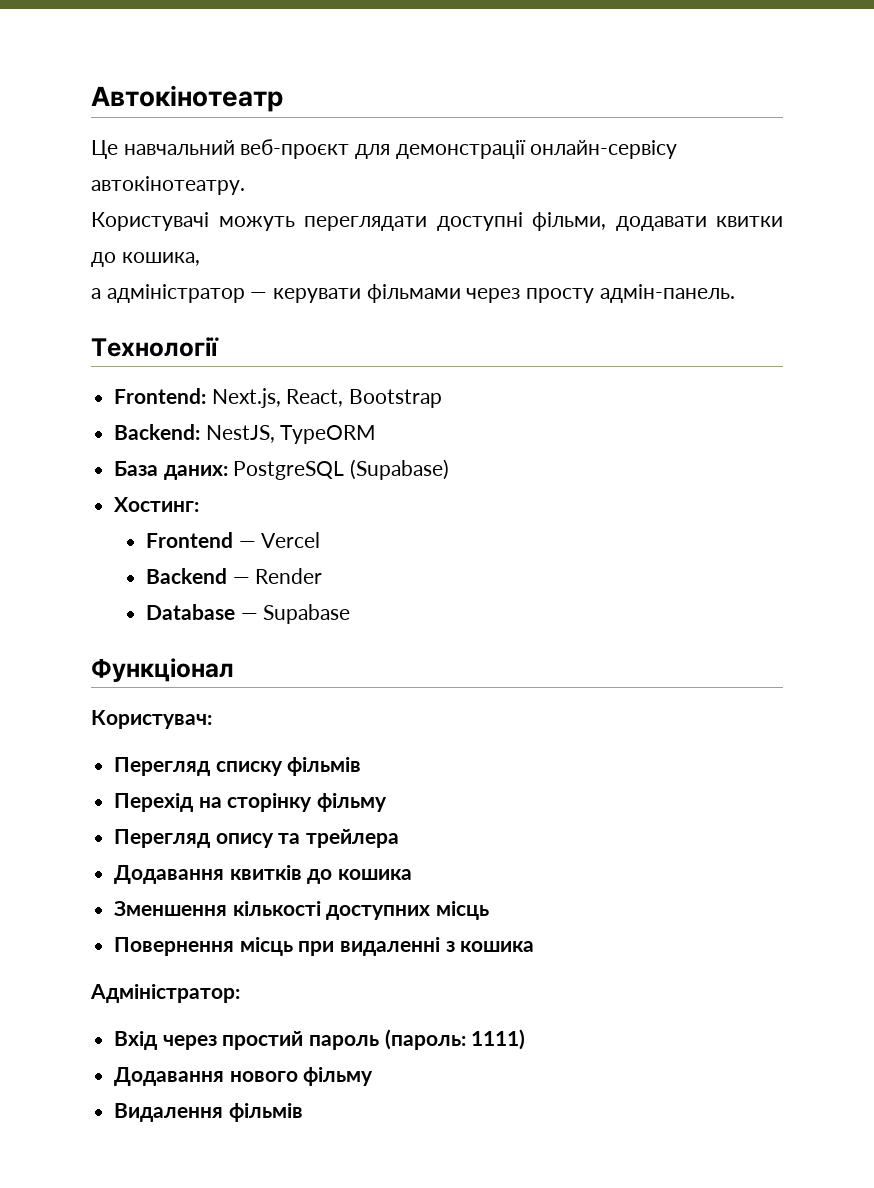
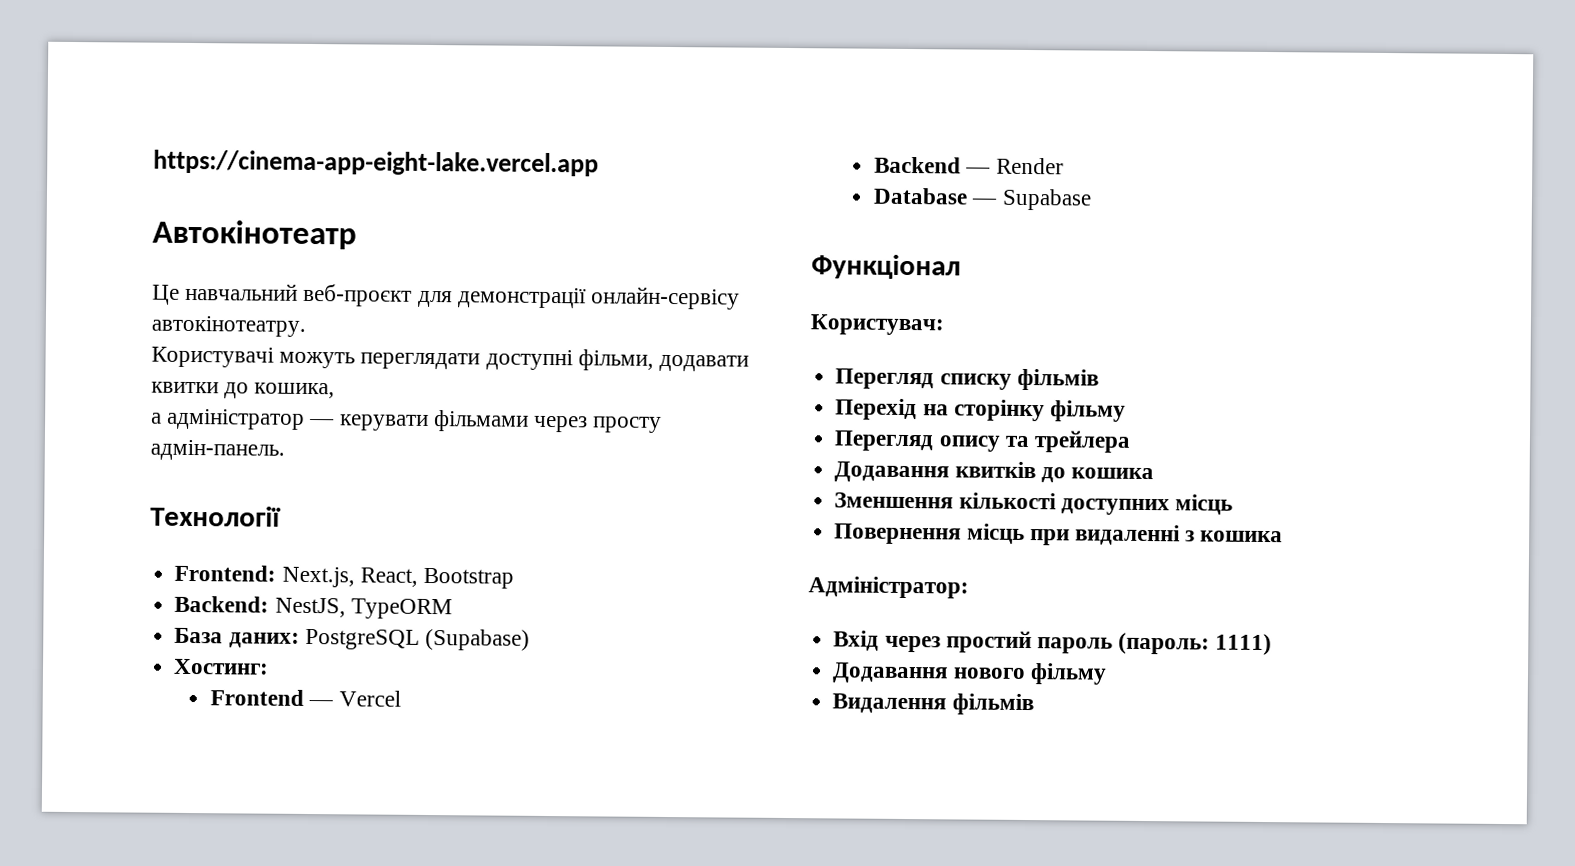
+ https://cinema-app-eight-lake.vercel.app

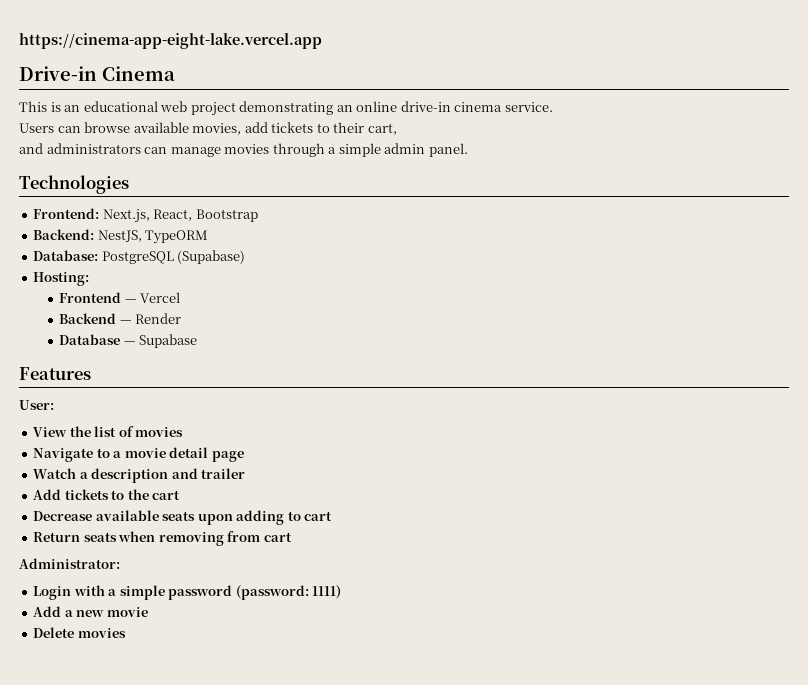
- Автокінотеатр
- Це навчальний веб-проєкт для демонстрації онлайн-сервісу автокінотеатру.
- Користувачі можуть переглядати доступні фільми, додавати квитки до кошика,
- а адміністратор — керувати фільмами через просту адмін-панель.
- Технології
+ Drive-in Cinema
+ This is an educational web project demonstrating an online drive-in cinema service.
+ Users can browse available movies, add tickets to their cart,
+ and administrators can manage movies through a simple admin panel.
+ Technologies
- База даних: PostgreSQL (Supabase)
+ Database: PostgreSQL (Supabase)
- Хостинг:
+ Hosting:
- Функціонал
- Користувач:
- Перегляд списку фільмів
- Перехід на сторінку фільму
- Перегляд опису та трейлера
- Додавання квитків до кошика
- Зменшення кількості доступних місць
- Повернення місць при видаленні з кошика
- Адміністратор:
- Вхід через простий пароль (пароль: 1111)
- Додавання нового фільму
- Видалення фільмів
+ Features
+ User:
+ View the list of movies
+ Navigate to a movie detail page
+ Watch a description and trailer
+ Add tickets to the cart
+ Decrease available seats upon adding to cart
+ Return seats when removing from cart
+ Administrator:
+ Login with a simple password (password: 1111)
+ Add a new movie
+ Delete movies

